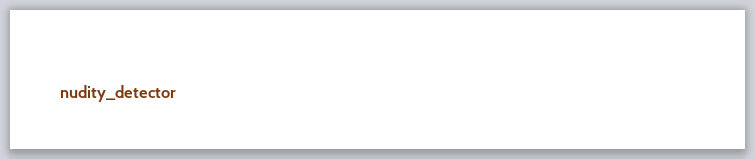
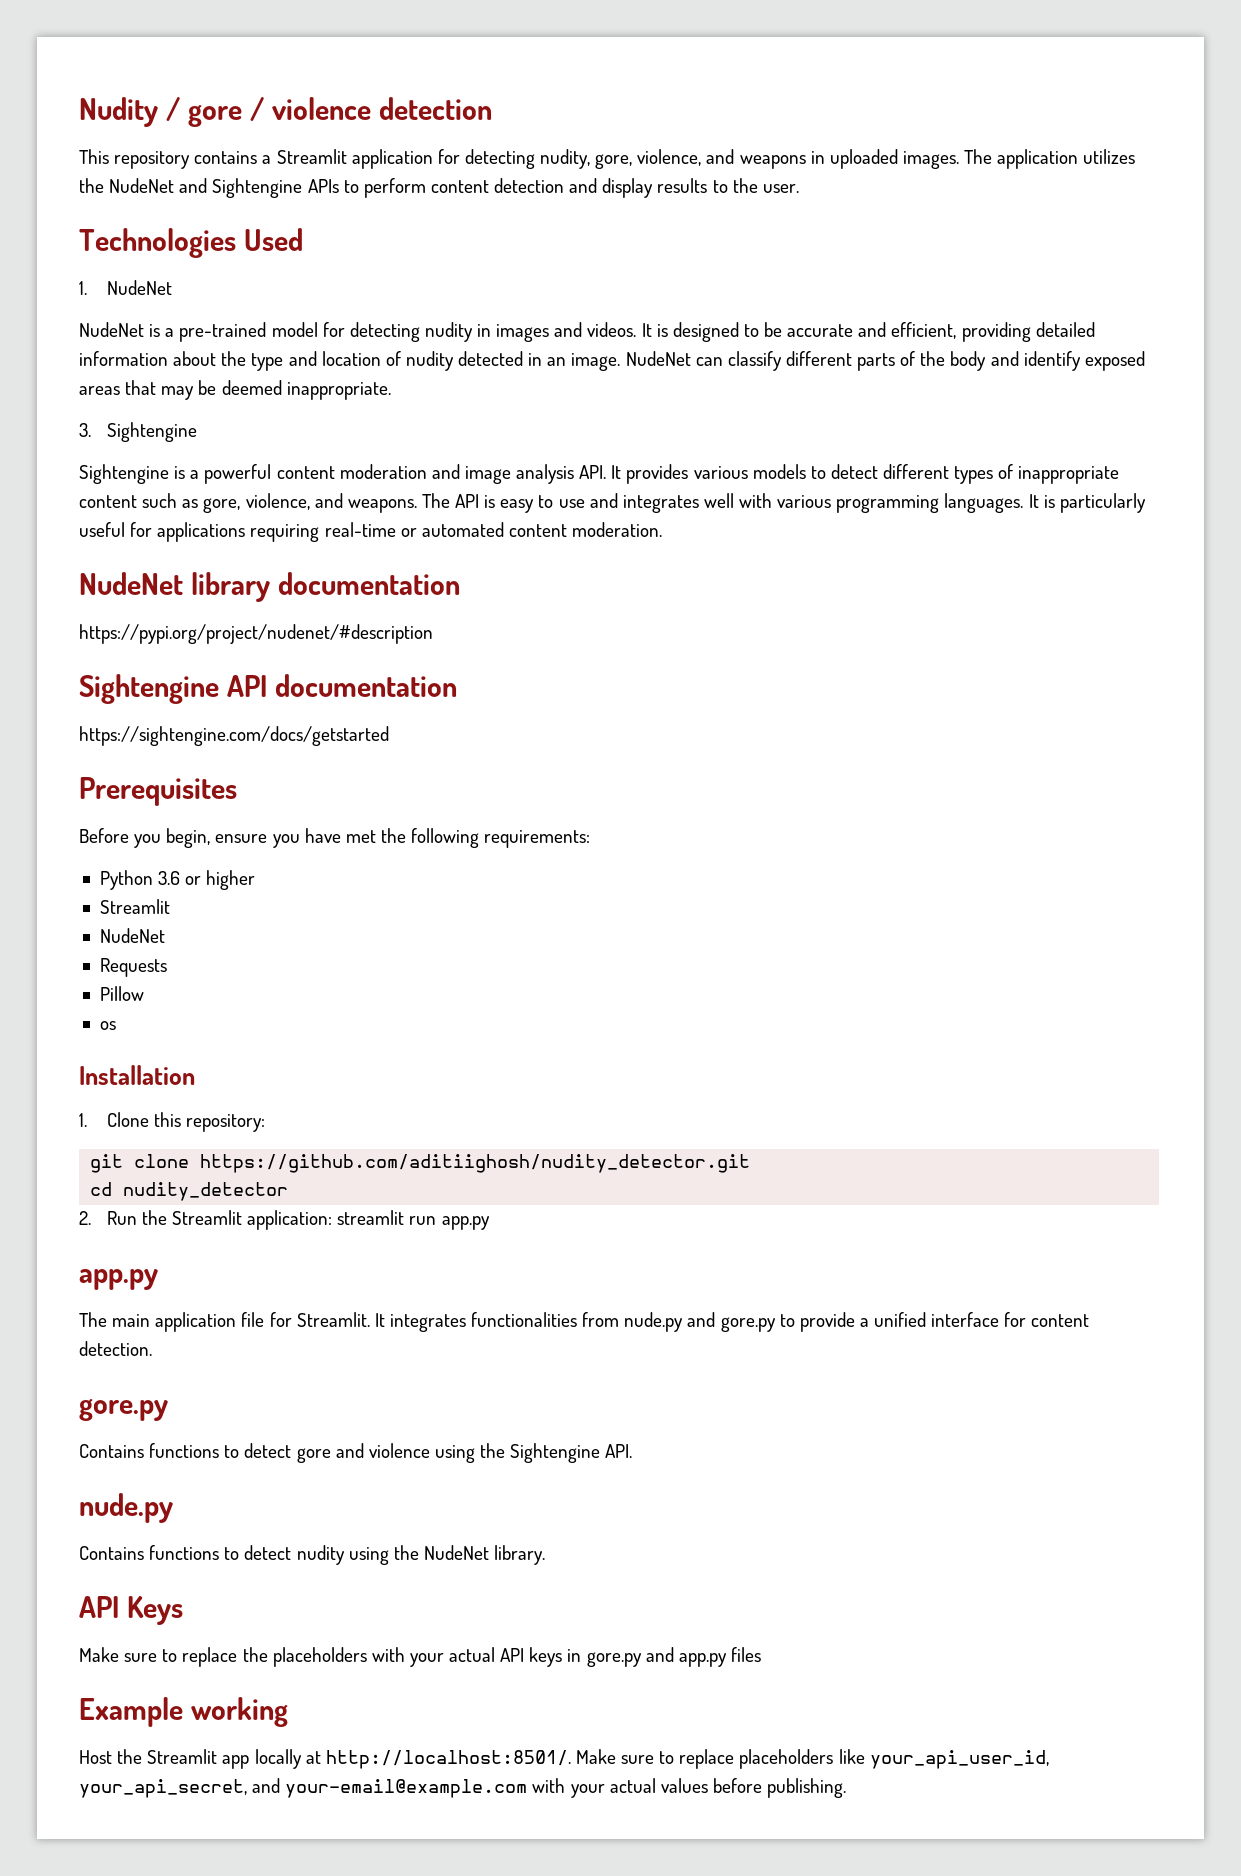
- nudity_detector
+ Nudity / gore / violence detection
+ This repository contains a Streamlit application for detecting nudity, gore, violence, and weapons in uploaded images. The application utilizes the NudeNet and Sightengine APIs to perform content detection and display results to the user.
+ Technologies Used
+ 1. NudeNet
+ NudeNet is a pre-trained model for detecting nudity in images and videos. It is designed to be accurate and efficient, providing detailed information about the type and location of nudity detected in an image. NudeNet can classify different parts of the body and identify exposed areas that may be deemed inappropriate.
+ 3. Sightengine
+ Sightengine is a powerful content moderation and image analysis API. It provides various models to detect different types of inappropriate content such as gore, violence, and weapons. The API is easy to use and integrates well with various programming languages. It is particularly useful for applications requiring real-time or automated content moderation.
+ NudeNet library documentation
+ https://pypi.org/project/nudenet/#description
+ Sightengine API documentation
+ https://sightengine.com/docs/getstarted
+ Prerequisites
+ Before you begin, ensure you have met the following requirements:
+ Python 3.6 or higher
+ Streamlit
+ NudeNet
+ Requests
+ Pillow
+ os
+ Installation
+ 1. Clone this repository:
+ git clone https://github.com/aditiighosh/nudity_detector.git
+ cd nudity_detector
+ 2. Run the Streamlit application: streamlit run app.py
+ app.py
+ The main application file for Streamlit. It integrates functionalities from nude.py and gore.py to provide a unified interface for content detection.
+ gore.py
+ Contains functions to detect gore and violence using the Sightengine API.
+ nude.py
+ Contains functions to detect nudity using the NudeNet library.
+ API Keys
+ Make sure to replace the placeholders with your actual API keys in gore.py and app.py files
+ Example working
+ Host the Streamlit app locally at http://localhost:8501/. Make sure to replace placeholders like your_api_user_id, your_api_secret, and your-email@example.com with your actual values before publishing.

